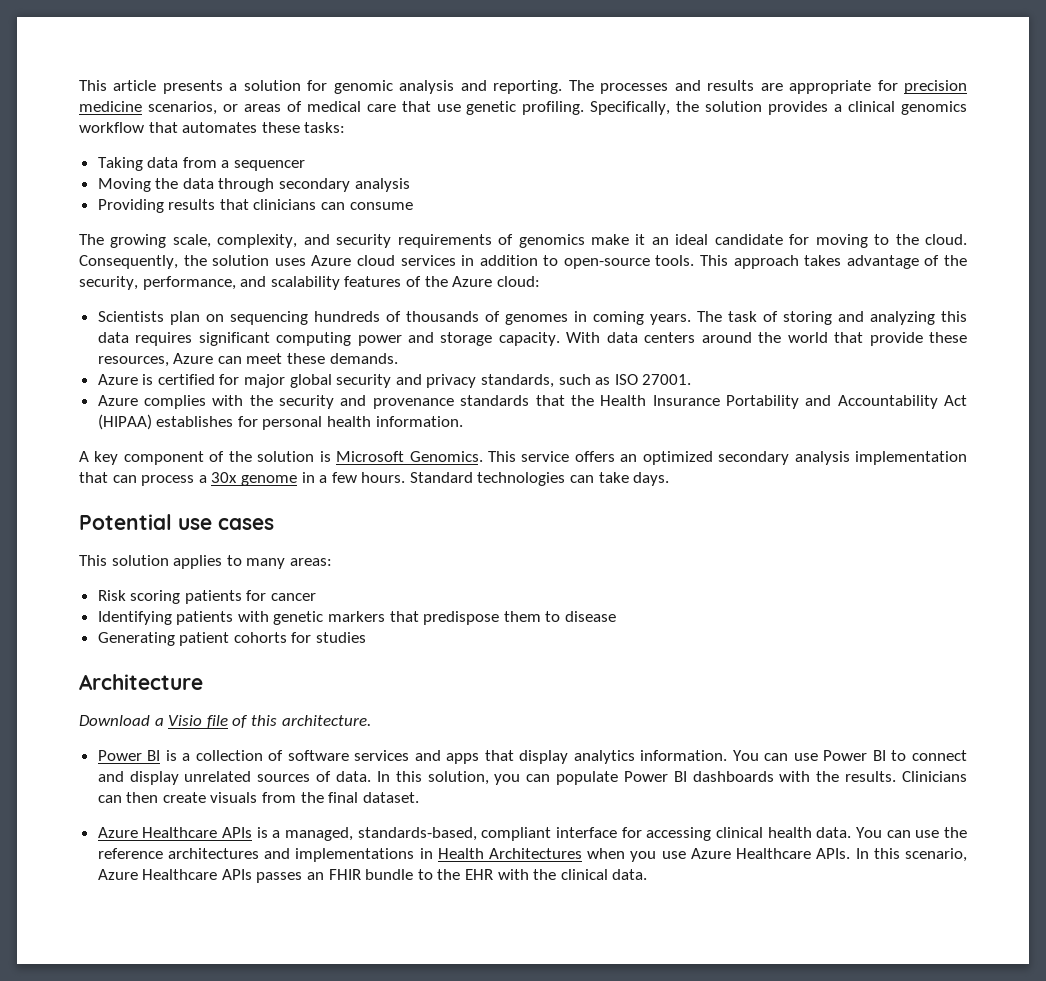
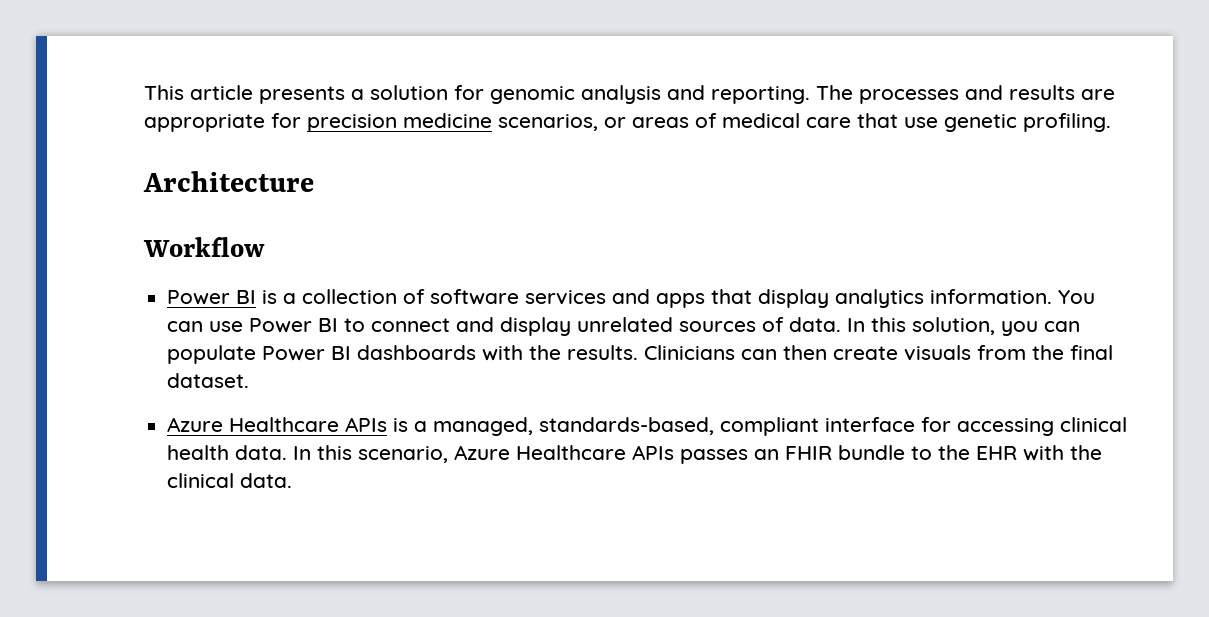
- The processes and results are appropriate for precision medicine scenarios, or areas of medical care that use genetic profiling. Specifically, the solution provides a clinical genomics workflow that automates these tasks:
- Taking data from a sequencer
- Moving the data through secondary analysis
- Providing results that clinicians can consume
- The growing scale, complexity, and security requirements of genomics make it an ideal candidate for moving to the cloud. Consequently, the solution uses Azure cloud services in addition to open-source tools. This approach takes advantage of the security, performance, and scalability features of the Azure cloud:
- Scientists plan on sequencing hundreds of thousands of genomes in coming years. The task of storing and analyzing this data requires significant computing power and storage capacity. With data centers around the world that provide these resources, Azure can meet these demands.
- Azure is certified for major global security and privacy standards, such as ISO 27001.
- Azure complies with the security and provenance standards that the Health Insurance Portability and Accountability Act (HIPAA) establishes for personal health information.
- A key component of the solution is Microsoft Genomics. This service offers an optimized secondary analysis implementation that can process a 30x genome in a few hours. Standard technologies can take days.
- Potential use cases
- This solution applies to many areas:
- Risk scoring patients for cancer
- Identifying patients with genetic markers that predispose them to disease
- Generating patient cohorts for studies
+ The processes and results are appropriate for precision medicine scenarios, or areas of medical care that use genetic profiling.
  Architecture
- Download a Visio file of this architecture.
+ Workflow
- You can use the reference architectures and implementations in Health Architectures when you use Azure Healthcare APIs.

